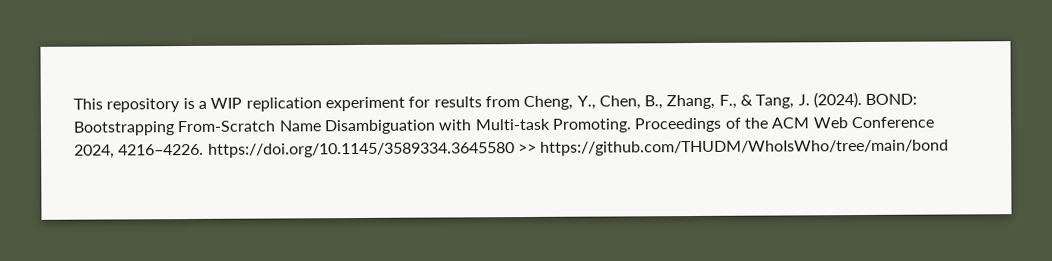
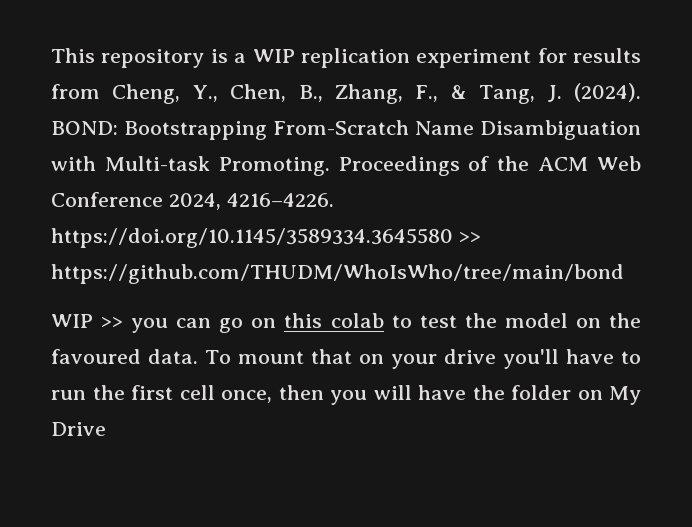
+ WIP >> you can go on this colab to test the model on the favoured data. To mount that on your drive you'll have to run the first cell once, then you will have the folder on My Drive

